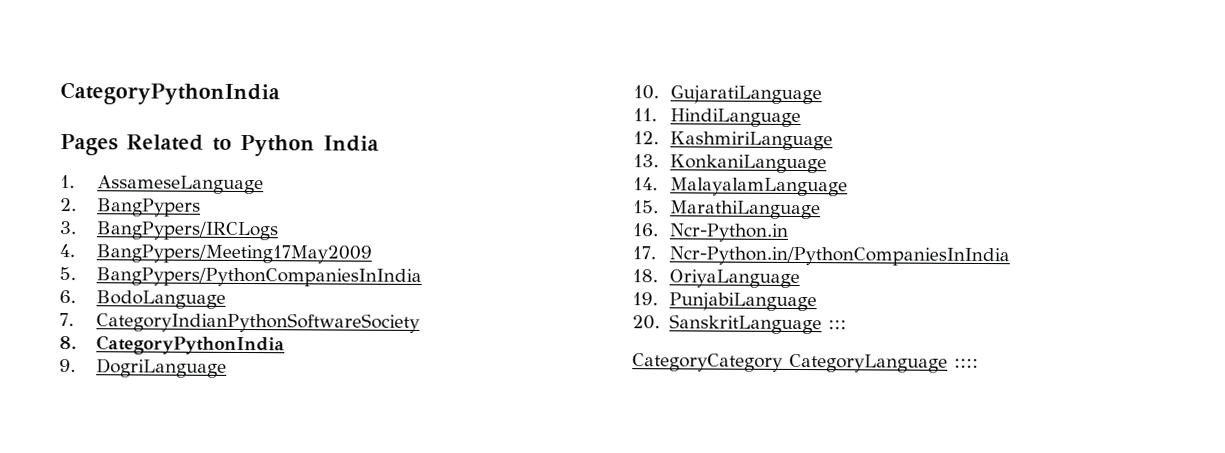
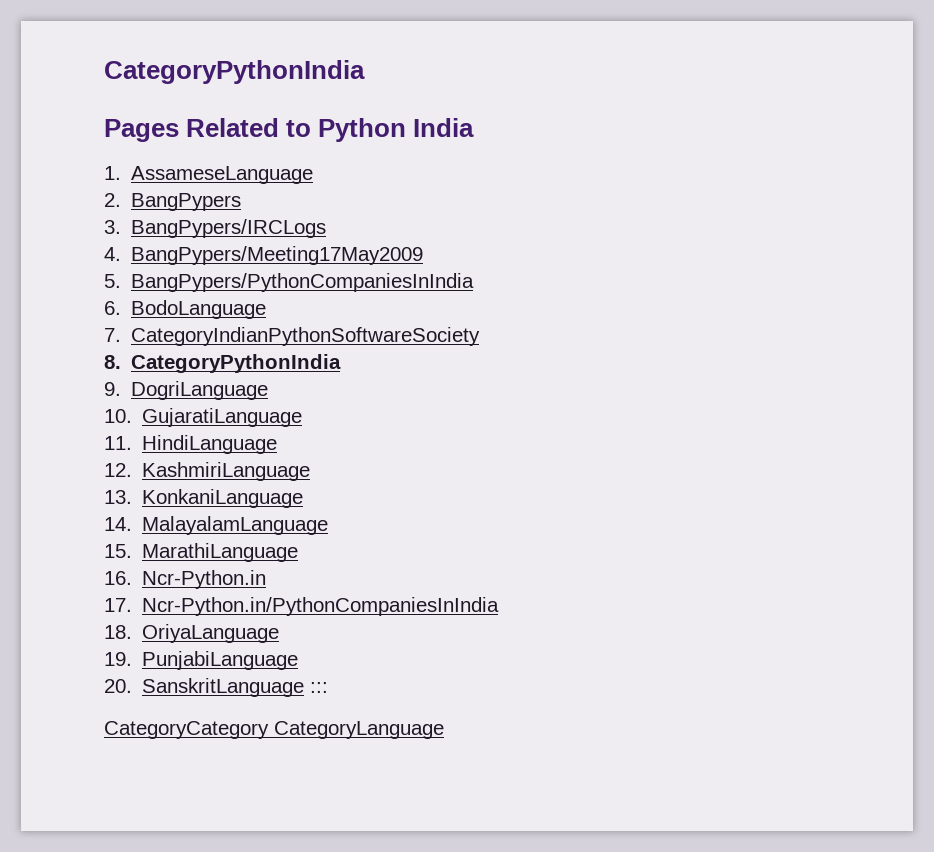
- CategoryCategory CategoryLanguage ::::
+ CategoryCategory CategoryLanguage

